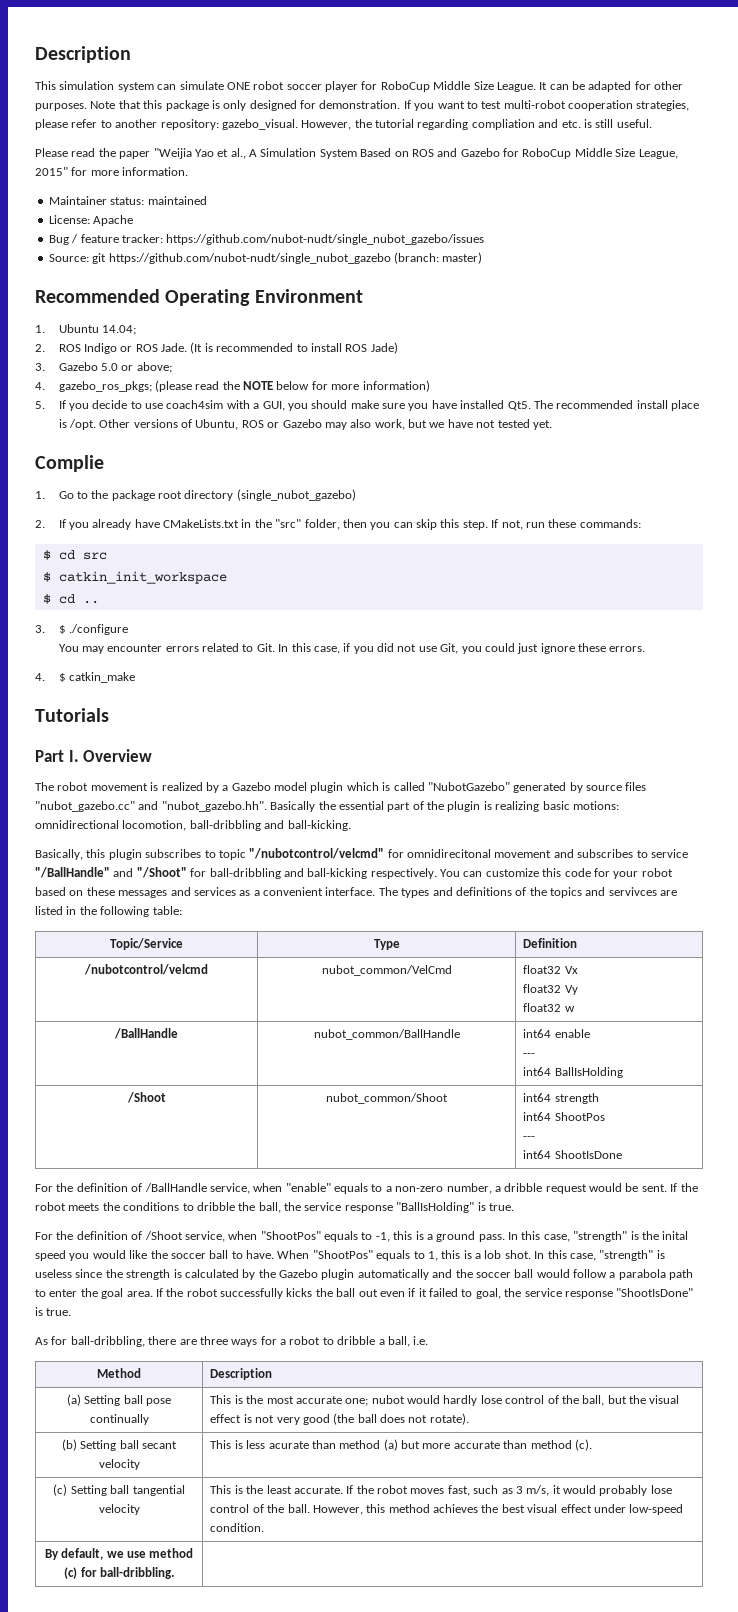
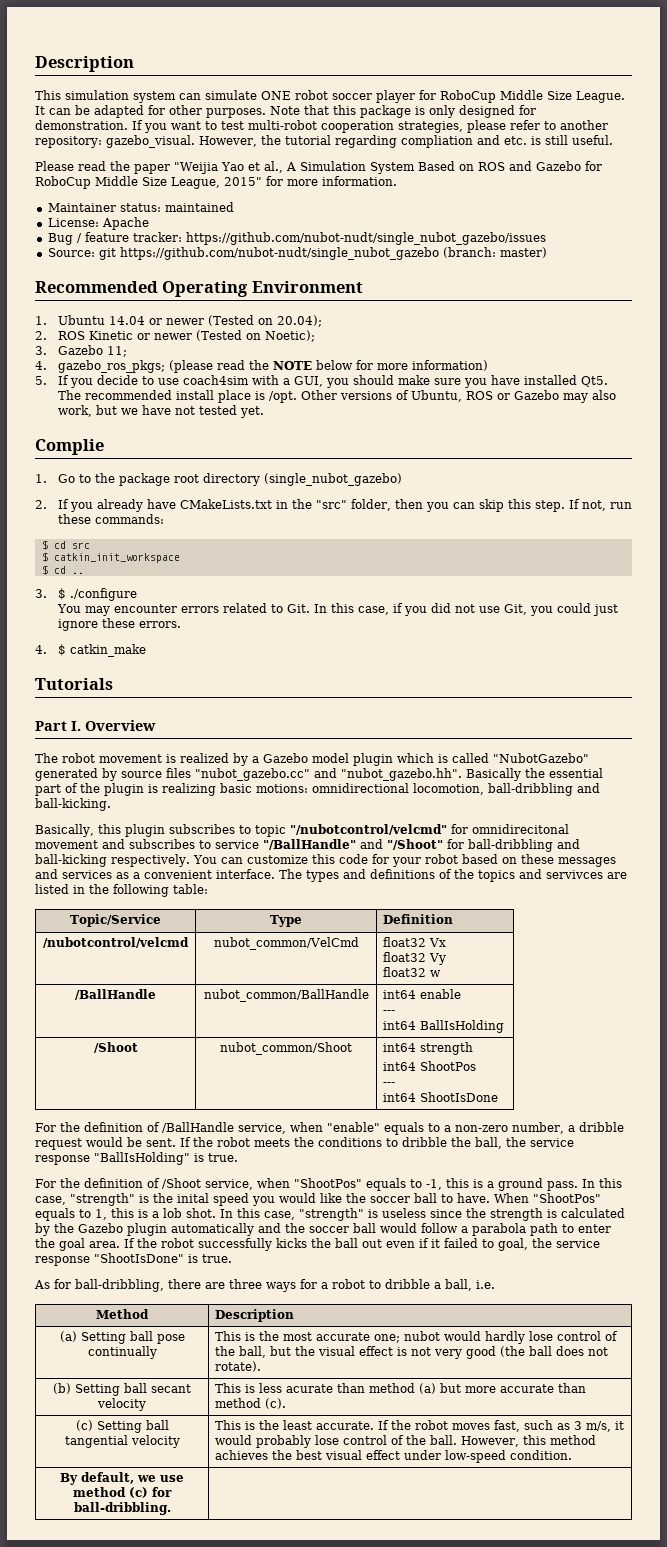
- 1. Ubuntu 14.04;
- 2. ROS Indigo or ROS Jade. (It is recommended to install ROS Jade)
+ 1. Ubuntu 14.04 or newer (Tested on 20.04);
+ 2. ROS Kinetic or newer (Tested on Noetic);
- 3. Gazebo 5.0 or above;
+ 3. Gazebo 11;

